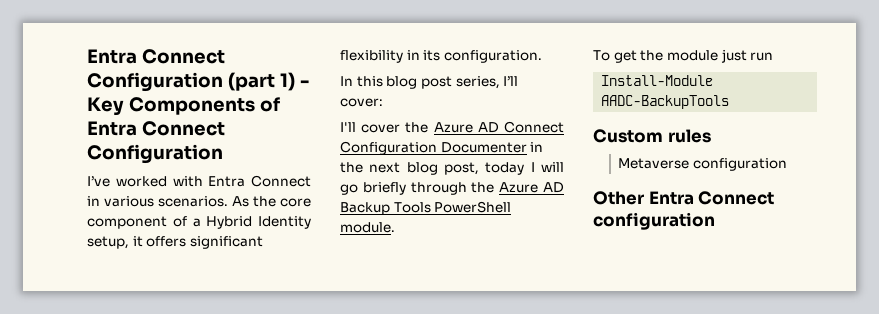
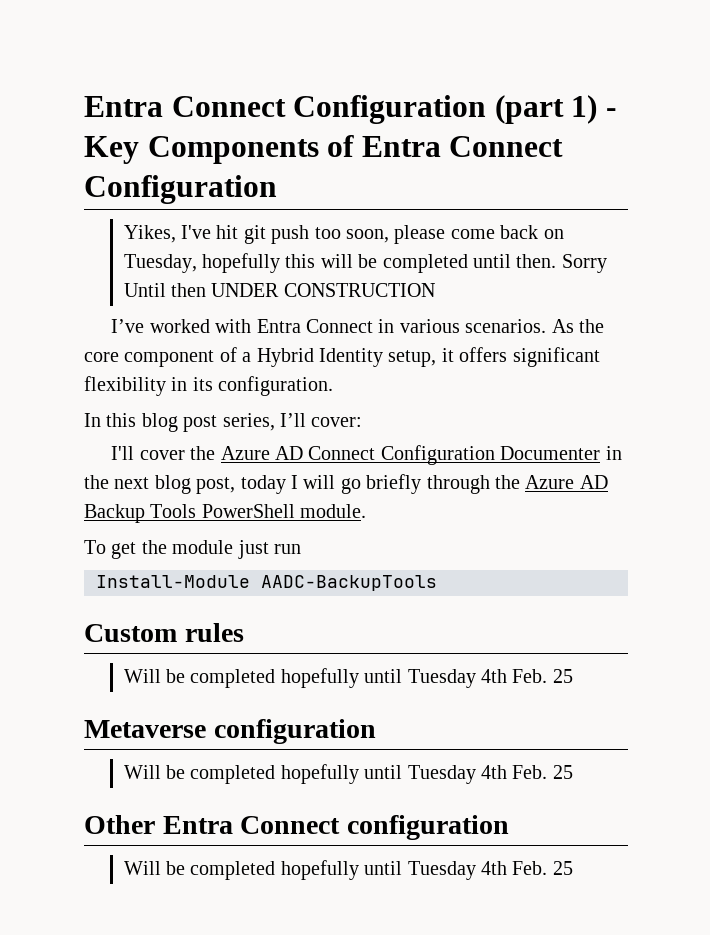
+ Yikes, I've hit git push too soon, please come back on Tuesday, hopefully this will be completed until then. Sorry Until then UNDER CONSTRUCTION
  Custom rules
+ Will be completed hopefully until Tuesday 4th Feb. 25
  Metaverse configuration
+ Will be completed hopefully until Tuesday 4th Feb. 25
  Other Entra Connect configuration
+ Will be completed hopefully until Tuesday 4th Feb. 25

